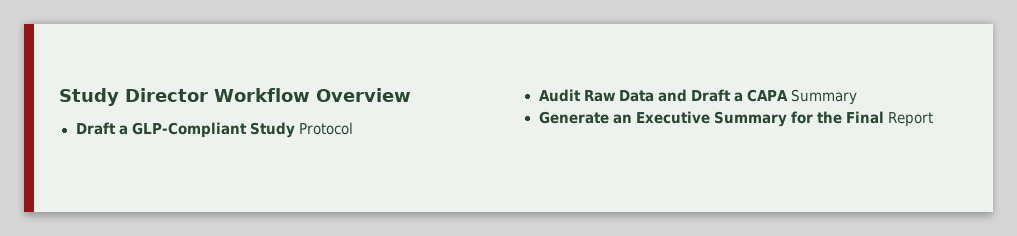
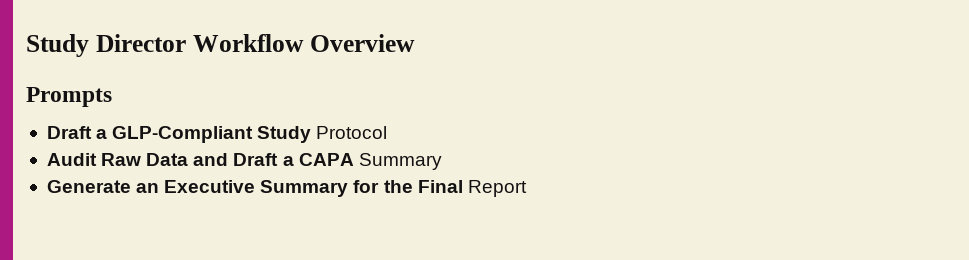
+ Prompts

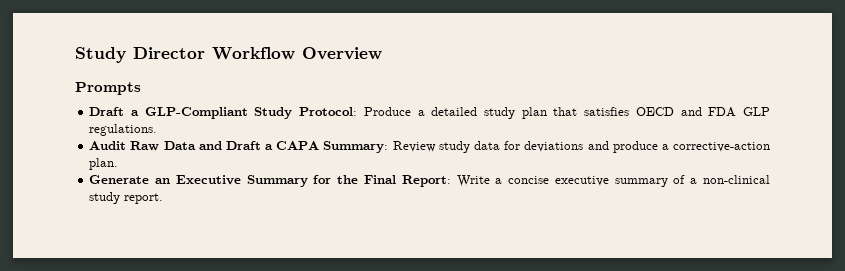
- Draft a GLP-Compliant Study Protocol
+ Draft a GLP-Compliant Study Protocol: Produce a detailed study plan that satisfies OECD and FDA GLP regulations.
- Audit Raw Data and Draft a CAPA Summary
+ Audit Raw Data and Draft a CAPA Summary: Review study data for deviations and produce a corrective-action plan.
- Generate an Executive Summary for the Final Report
+ Generate an Executive Summary for the Final Report: Write a concise executive summary of a non-clinical study report.

